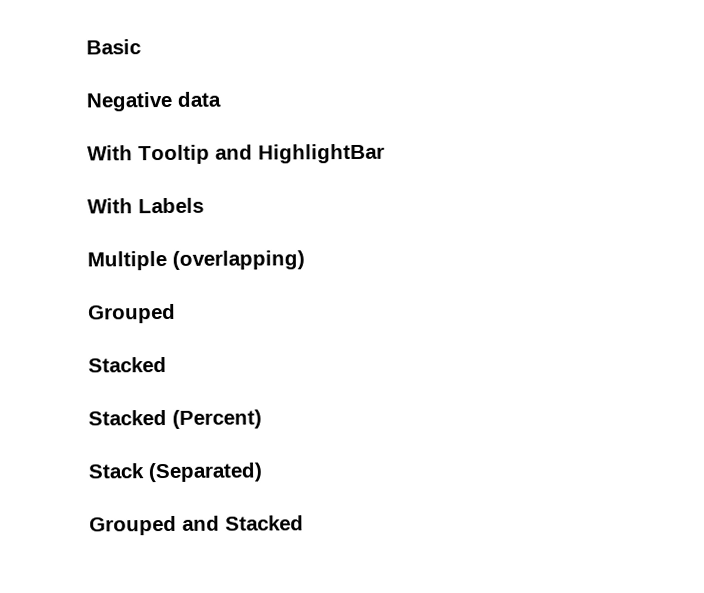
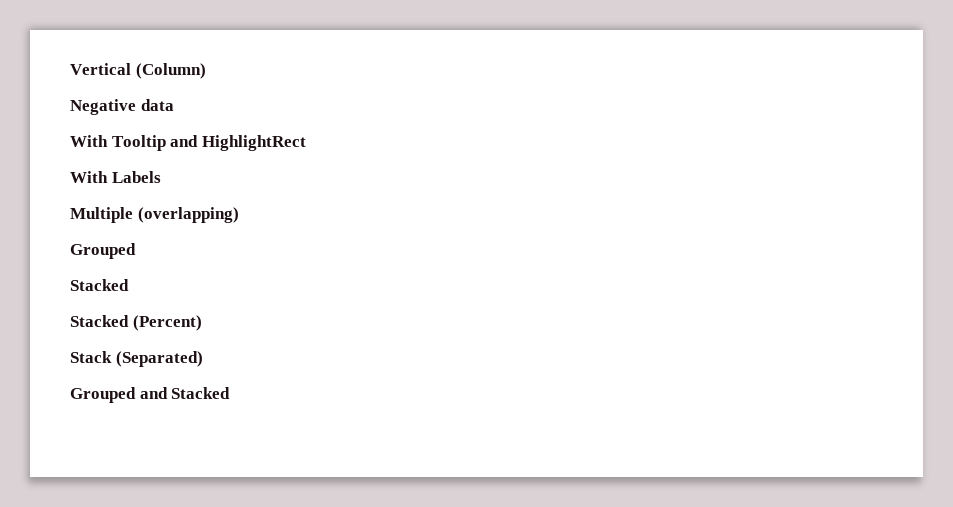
- Basic
+ Vertical (Column)
- With Tooltip and HighlightBar
+ With Tooltip and HighlightRect

